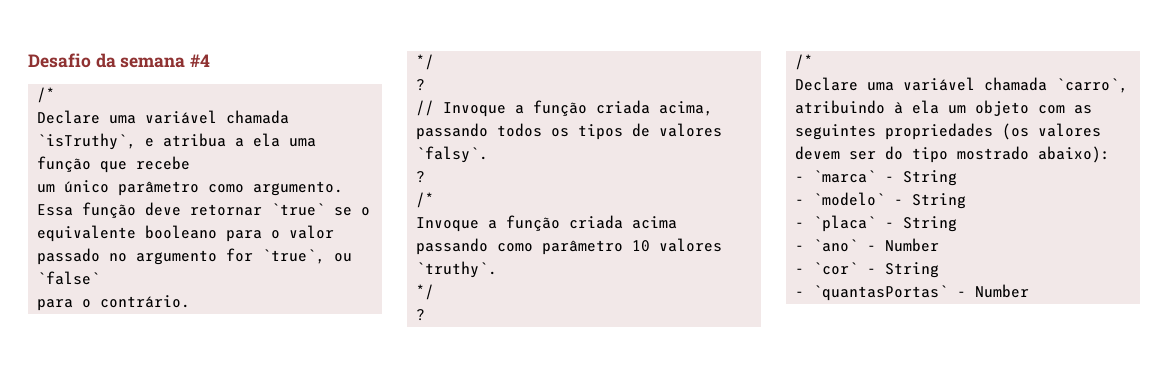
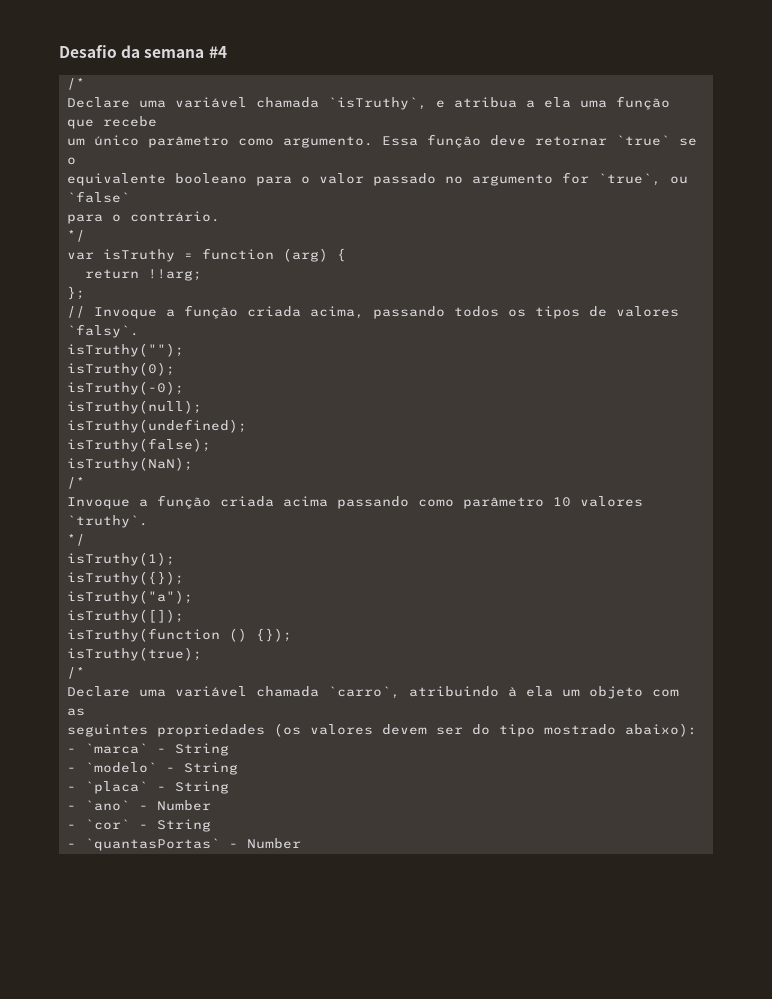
  para o contrário.
  */
- ?
+ var isTruthy = function (arg) {
+ return !!arg;
+ };
  // Invoque a função criada acima, passando todos os tipos de valores `falsy`.
- ?
+ isTruthy("");
+ isTruthy(0);
+ isTruthy(-0);
+ isTruthy(null);
+ isTruthy(undefined);
+ isTruthy(false);
+ isTruthy(NaN);
  Invoque a função criada acima passando como parâmetro 10 valores `truthy`.
  */
- ?
+ isTruthy(1);
+ isTruthy({});
+ isTruthy("a");
+ isTruthy([]);
+ isTruthy(function () {});
+ isTruthy(true);

